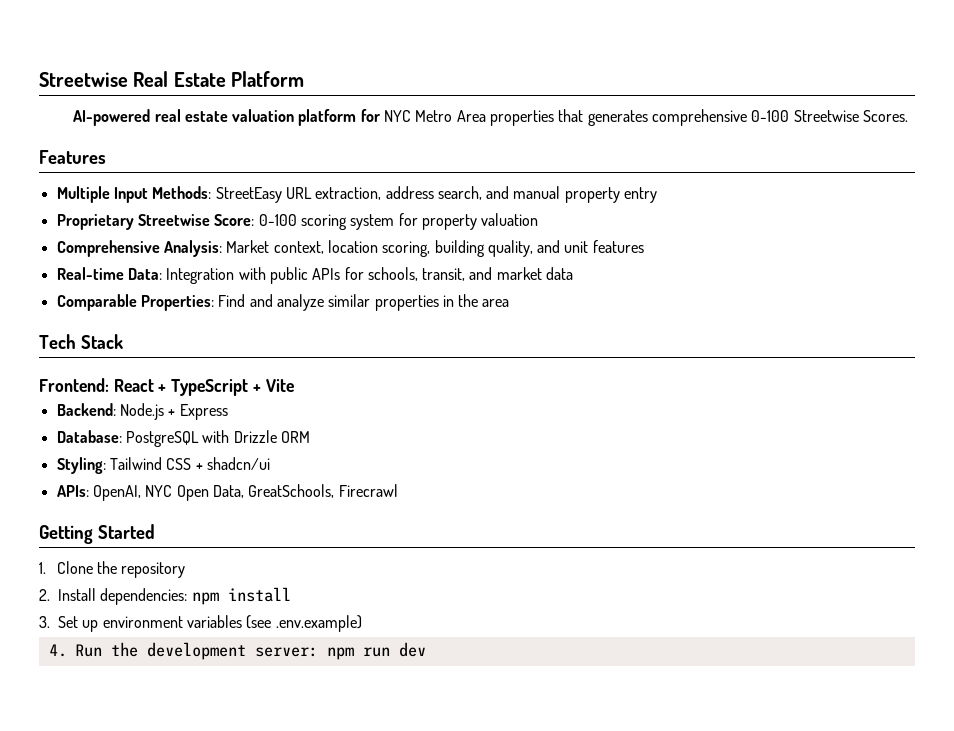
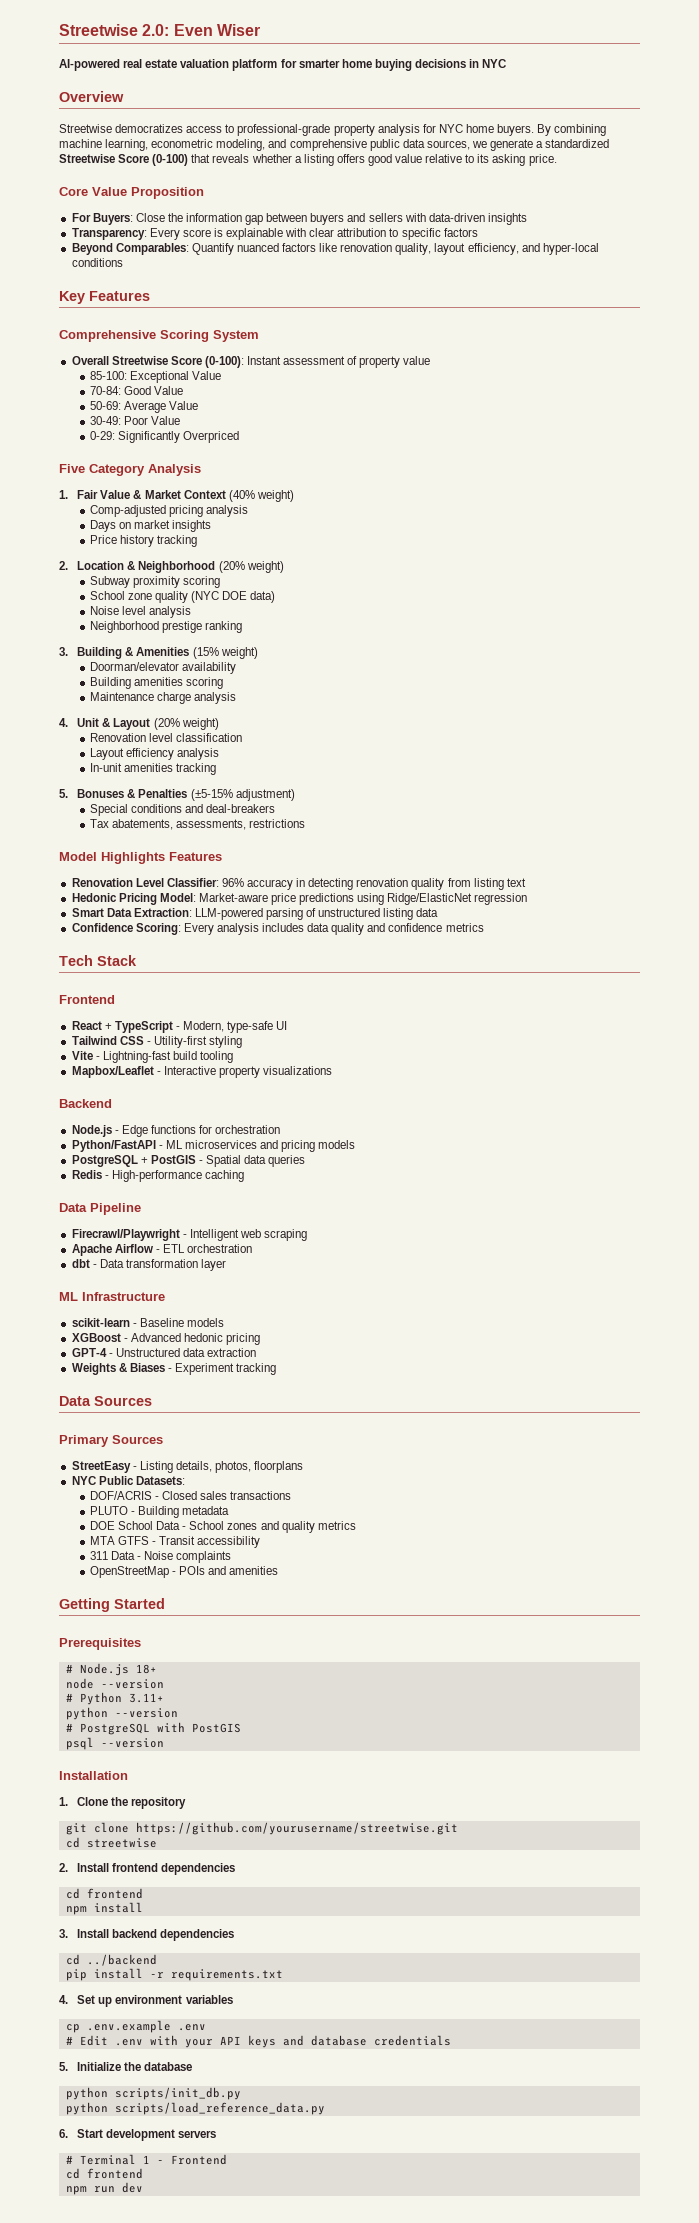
- Streetwise Real Estate Platform
+ Streetwise 2.0: Even Wiser
- AI-powered real estate valuation platform for NYC Metro Area properties that generates comprehensive 0-100 Streetwise Scores.
- Features
- Multiple Input Methods: StreetEasy URL extraction, address search, and manual property entry
- Proprietary Streetwise Score: 0-100 scoring system for property valuation
- Comprehensive Analysis: Market context, location scoring, building quality, and unit features
- Real-time Data: Integration with public APIs for schools, transit, and market data
- Comparable Properties: Find and analyze similar properties in the area
+ AI-powered real estate valuation platform for smarter home buying decisions in NYC
+ Overview
+ Streetwise democratizes access to professional-grade property analysis for NYC home buyers. By combining machine learning, econometric modeling, and comprehensive public data sources, we generate a standardized Streetwise Score (0-100) that reveals whether a listing offers good value relative to its asking price.
+ Core Value Proposition
+ For Buyers: Close the information gap between buyers and sellers with data-driven insights
+ Transparency: Every score is explainable with clear attribution to specific factors
+ Beyond Comparables: Quantify nuanced factors like renovation quality, layout efficiency, and hyper-local conditions
+ Key Features
+ Comprehensive Scoring System
+ Overall Streetwise Score (0-100): Instant assessment of property value
+ 85-100: Exceptional Value
+ 70-84: Good Value
+ 50-69: Average Value
+ 30-49: Poor Value
+ 0-29: Significantly Overpriced
+ Five Category Analysis
+ 1. Fair Value & Market Context (40% weight)
+ Comp-adjusted pricing analysis
+ Days on market insights
+ Price history tracking
+ 2. Location & Neighborhood (20% weight)
+ Subway proximity scoring
+ School zone quality (NYC DOE data)
+ Noise level analysis
+ Neighborhood prestige ranking
+ 3. Building & Amenities (15% weight)
+ Doorman/elevator availability
+ Building amenities scoring
+ Maintenance charge analysis
+ 4. Unit & Layout (20% weight)
+ Renovation level classification
+ Layout efficiency analysis
+ In-unit amenities tracking
+ 5. Bonuses & Penalties (±5-15% adjustment)
+ Special conditions and deal-breakers
+ Tax abatements, assessments, restrictions
+ Model Highlights Features
+ Renovation Level Classifier: 96% accuracy in detecting renovation quality from listing text
+ Hedonic Pricing Model: Market-aware price predictions using Ridge/ElasticNet regression
+ Smart Data Extraction: LLM-powered parsing of unstructured listing data
+ Confidence Scoring: Every analysis includes data quality and confidence metrics
  Tech Stack
- Frontend: React + TypeScript + Vite
- Backend: Node.js + Express
- Database: PostgreSQL with Drizzle ORM
- Styling: Tailwind CSS + shadcn/ui
- APIs: OpenAI, NYC Open Data, GreatSchools, Firecrawl
+ Frontend
+ React + TypeScript - Modern, type-safe UI
+ Tailwind CSS - Utility-first styling
+ Vite - Lightning-fast build tooling
+ Mapbox/Leaflet - Interactive property visualizations
+ Backend
+ Node.js - Edge functions for orchestration
+ Python/FastAPI - ML microservices and pricing models
+ PostgreSQL + PostGIS - Spatial data queries
+ Redis - High-performance caching
+ Data Pipeline
+ Firecrawl/Playwright - Intelligent web scraping
+ Apache Airflow - ETL orchestration
+ dbt - Data transformation layer
+ ML Infrastructure
+ scikit-learn - Baseline models
+ XGBoost - Advanced hedonic pricing
+ GPT-4 - Unstructured data extraction
+ Weights & Biases - Experiment tracking
+ Data Sources
+ Primary Sources
+ StreetEasy - Listing details, photos, floorplans
+ NYC Public Datasets:
+ DOF/ACRIS - Closed sales transactions
+ PLUTO - Building metadata
+ DOE School Data - School zones and quality metrics
+ MTA GTFS - Transit accessibility
+ 311 Data - Noise complaints
+ OpenStreetMap - POIs and amenities
  Getting Started
+ Prerequisites
+ # Node.js 18+
+ node --version
+ # Python 3.11+
+ python --version
+ # PostgreSQL with PostGIS
+ psql --version
+ Installation
  1. Clone the repository
- 2. Install dependencies: npm install
- 3. Set up environment variables (see .env.example)
- 4. Run the development server: npm run dev
+ git clone https://github.com/yourusername/streetwise.git
+ cd streetwise
+ 2. Install frontend dependencies
+ cd frontend
+ npm install
+ 3. Install backend dependencies
+ cd ../backend
+ pip install -r requirements.txt
+ 4. Set up environment variables
+ cp .env.example .env
+ # Edit .env with your API keys and database credentials
+ 5. Initialize the database
+ python scripts/init_db.py
+ python scripts/load_reference_data.py
+ 6. Start development servers
+ # Terminal 1 - Frontend
+ cd frontend
+ npm run dev

